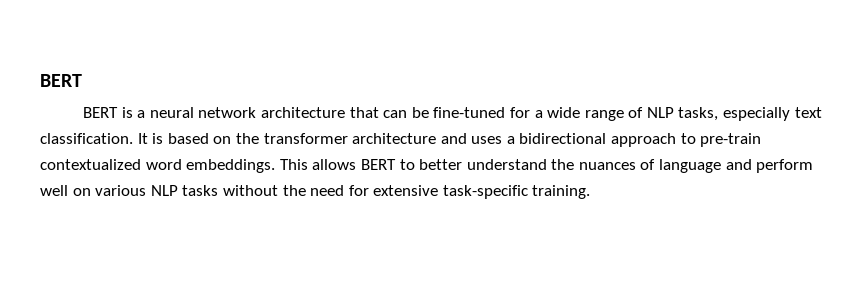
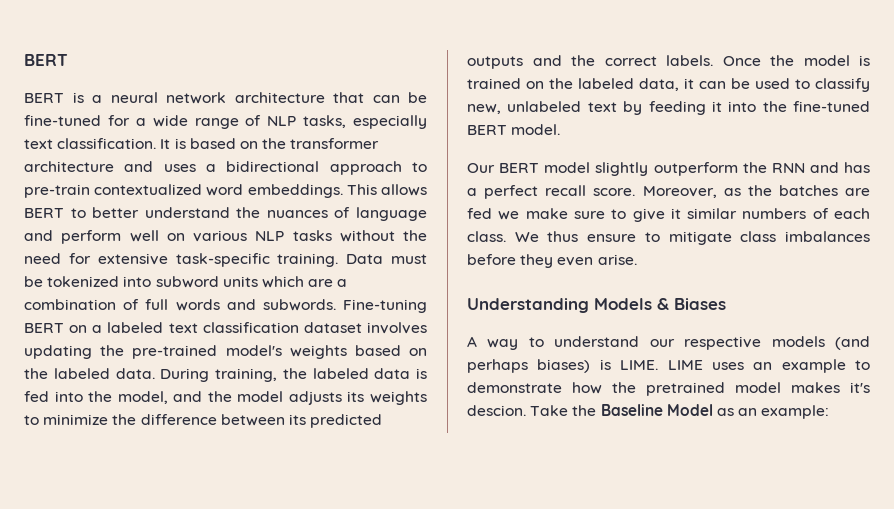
+ Data must be tokenized into subword units which are a combination of full words and subwords. Fine-tuning BERT on a labeled text classification dataset involves updating the pre-trained model's weights based on the labeled data. During training, the labeled data is fed into the model, and the model adjusts its weights to minimize the difference between its predicted outputs and the correct labels. Once the model is trained on the labeled data, it can be used to classify new, unlabeled text by feeding it into the fine-tuned BERT model.
+ Our BERT model slightly outperform the RNN and has a perfect recall score. Moreover, as the batches are fed we make sure to give it similar numbers of each class. We thus ensure to mitigate class imbalances before they even arise.
+ Understanding Models & Biases
+ A way to understand our respective models (and perhaps biases) is LIME. LIME uses an example to demonstrate how the pretrained model makes it's descion. Take the Baseline Model as an example:

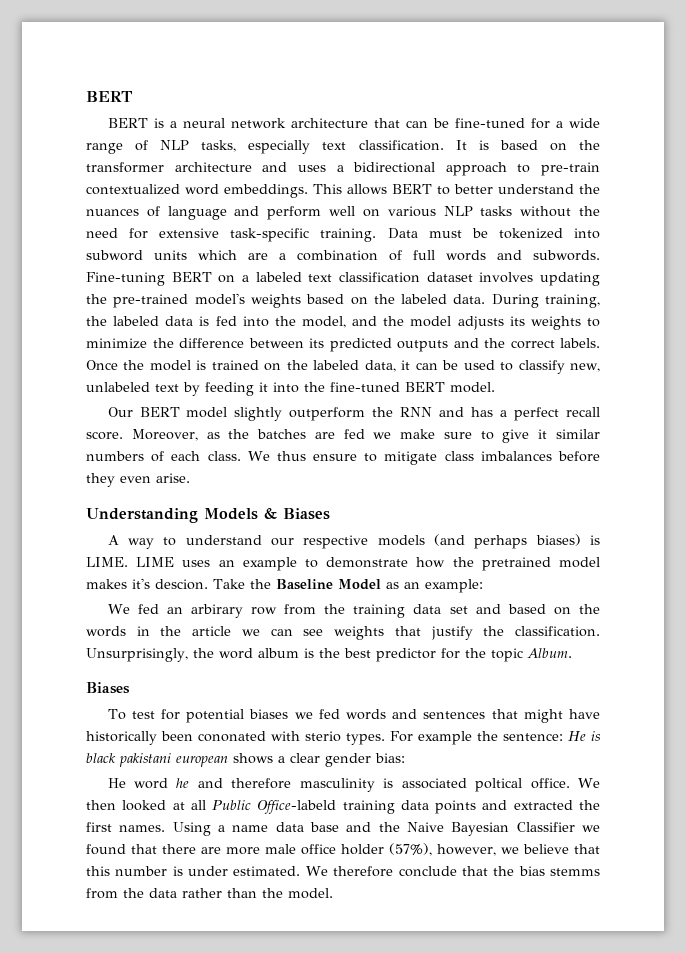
+ We fed an arbirary row from the training data set and based on the words in the article we can see weights that justify the classification. Unsurprisingly, the word album is the best predictor for the topic Album.
+ Biases
+ To test for potential biases we fed words and sentences that might have historically been cononated with sterio types. For example the sentence: He is black pakistani european shows a clear gender bias:
+ He word he and therefore masculinity is associated poltical office. We then looked at all Public Office-labeld training data points and extracted the first names. Using a name data base and the Naive Bayesian Classifier we found that there are more male office holder (57%), however, we believe that this number is under estimated. We therefore conclude that the bias stemms from the data rather than the model.

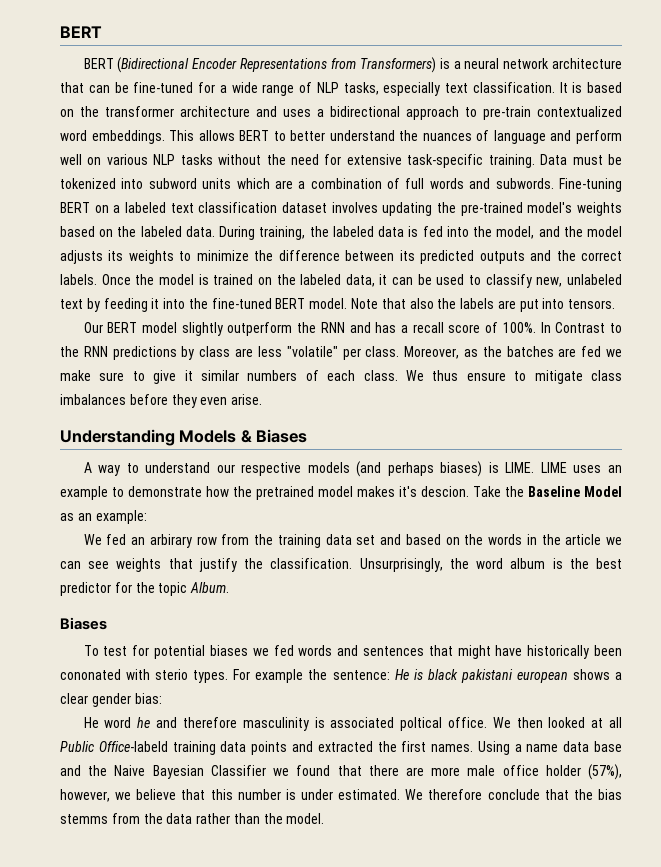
- BERT is a neural network architecture that can be fine-tuned for a wide range of NLP tasks, especially text classification.
+ BERT (Bidirectional Encoder Representations from Transformers) is a neural network architecture that can be fine-tuned for a wide range of NLP tasks, especially text classification.
+ Note that also the labels are put into tensors.
- Our BERT model slightly outperform the RNN and has a perfect recall score.
+ Our BERT model slightly outperform the RNN and has a recall score of 100%. In Contrast to the RNN predictions by class are less "volatile" per class.

